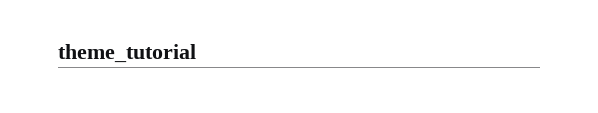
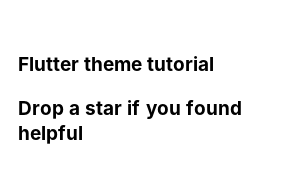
- theme_tutorial
+ Flutter theme tutorial
+ Drop a star if you found helpful

